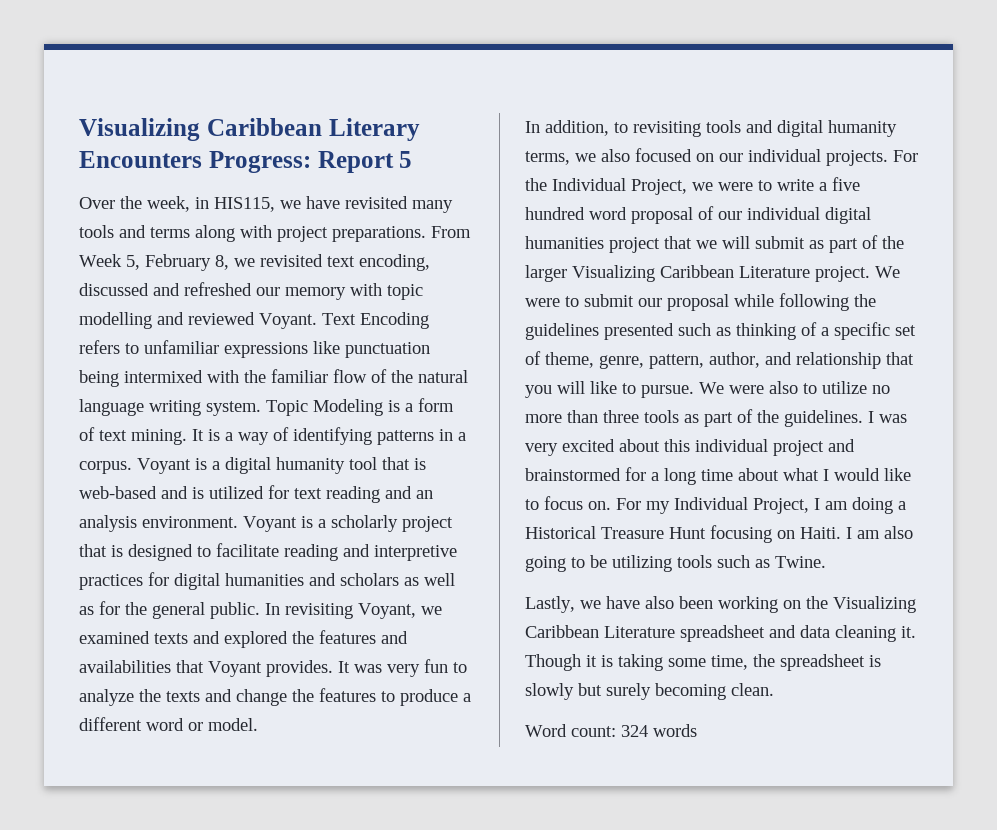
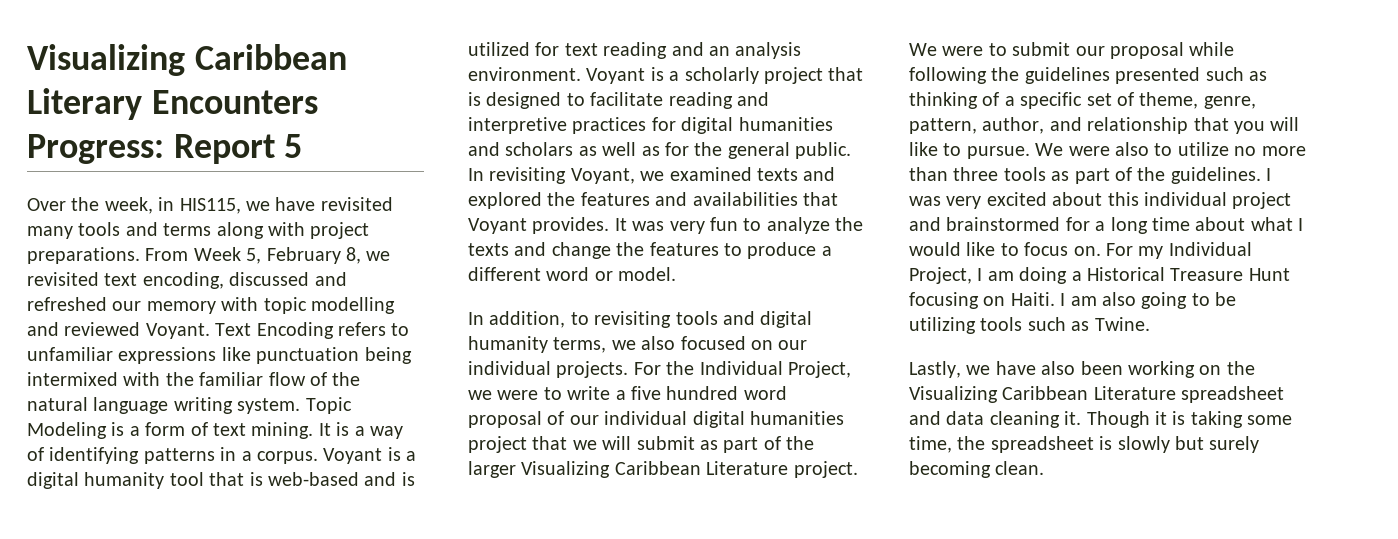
- Word count: 324 words

